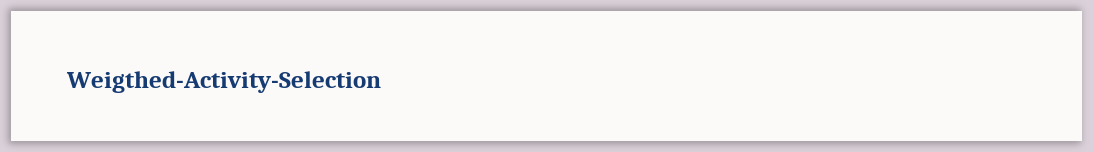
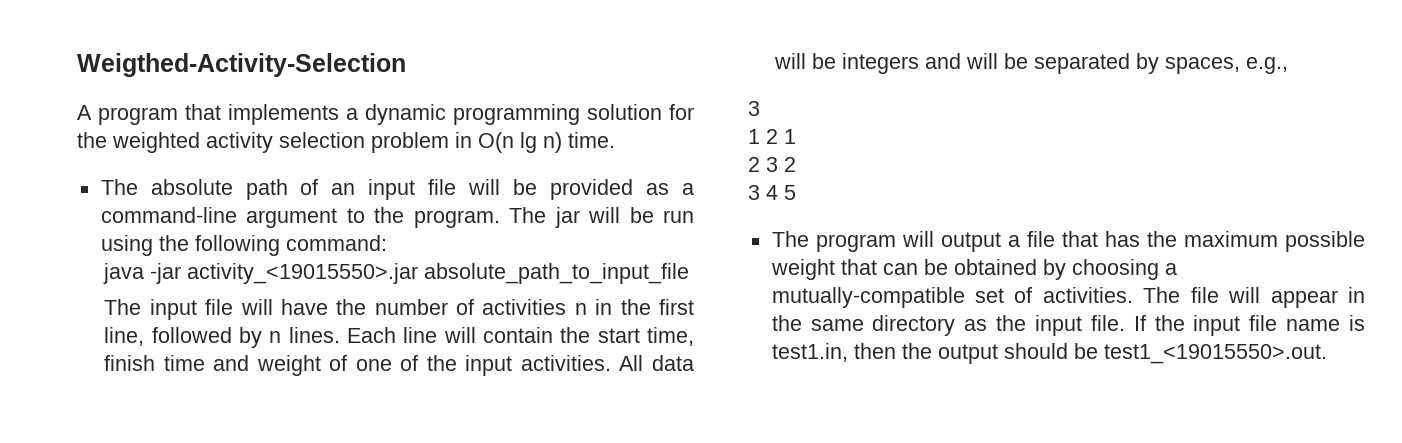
+ A program that implements a dynamic programming solution for the weighted activity selection problem in O(n lg n) time.
+ The absolute path of an input file will be provided as a command-line argument to the program. The jar will be run using the following command:
+ java -jar activity_<19015550>.jar absolute_path_to_input_file
+ The input file will have the number of activities n in the first line, followed by n lines. Each line will contain the start time, finish time and weight of one of the input activities. All data will be integers and will be separated by spaces, e.g.,
+ 3
+ 1 2 1
+ 2 3 2
+ 3 4 5
+ The program will output a file that has the maximum possible weight that can be obtained by choosing a mutually-compatible set of activities. The file will appear in the same directory as the input file. If the input file name is test1.in, then the output should be test1_<19015550>.out.

